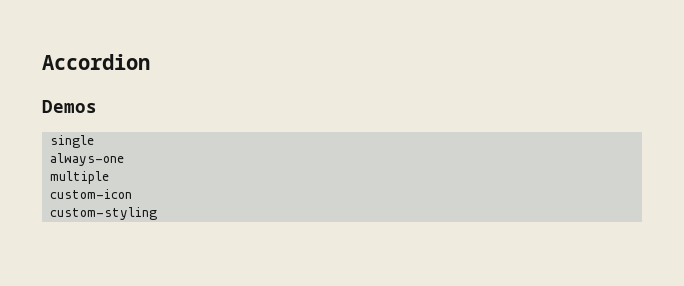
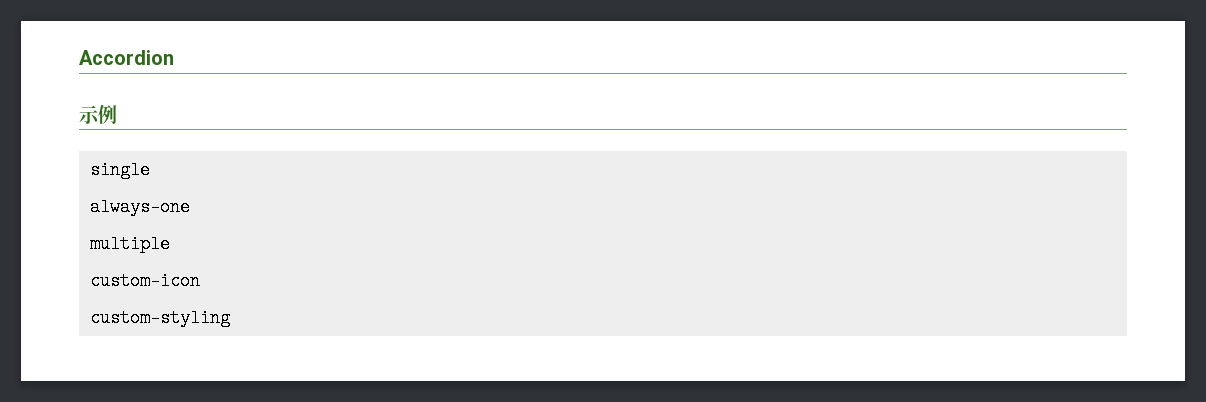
- Demos
+ 示例

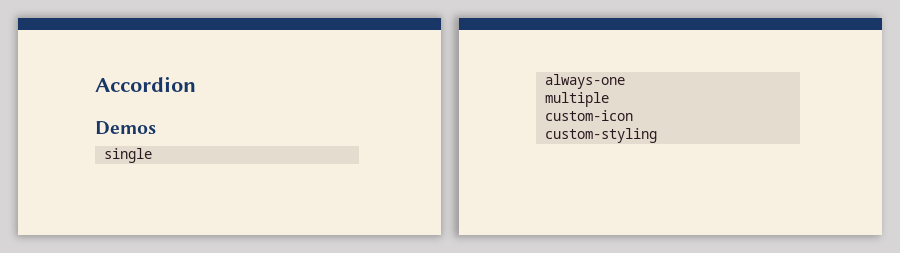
- 示例
+ Demos

